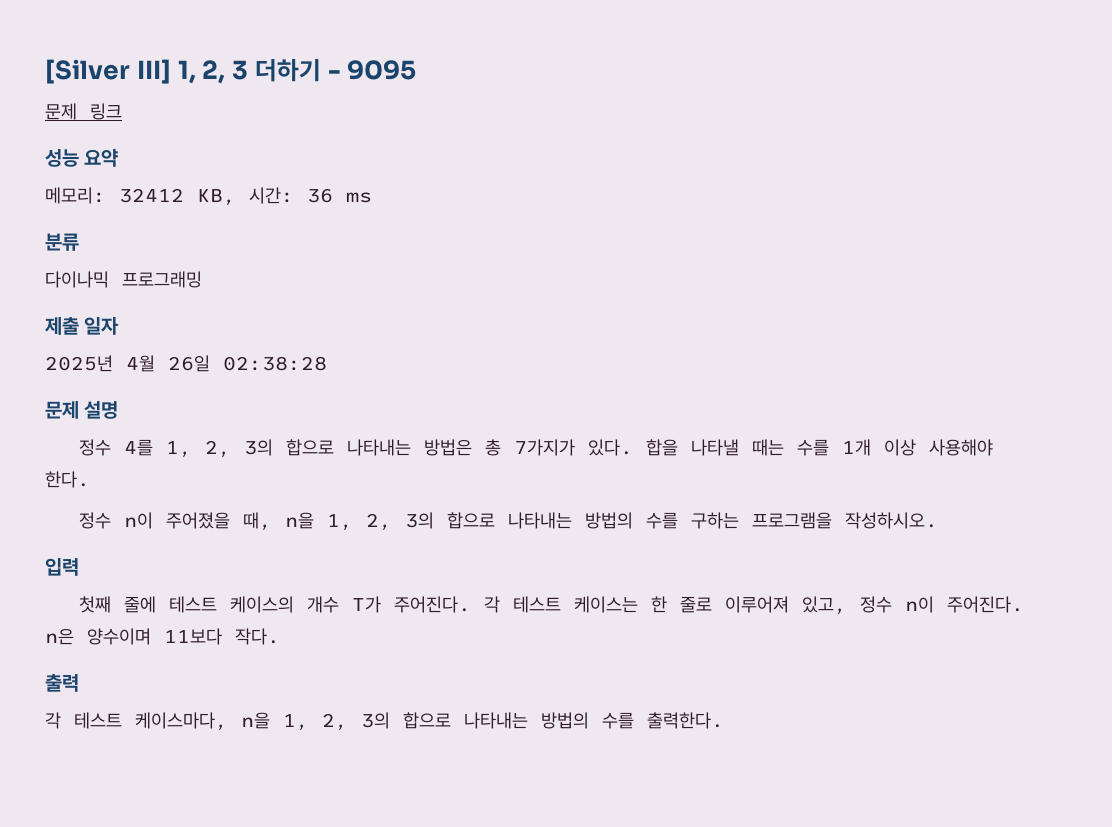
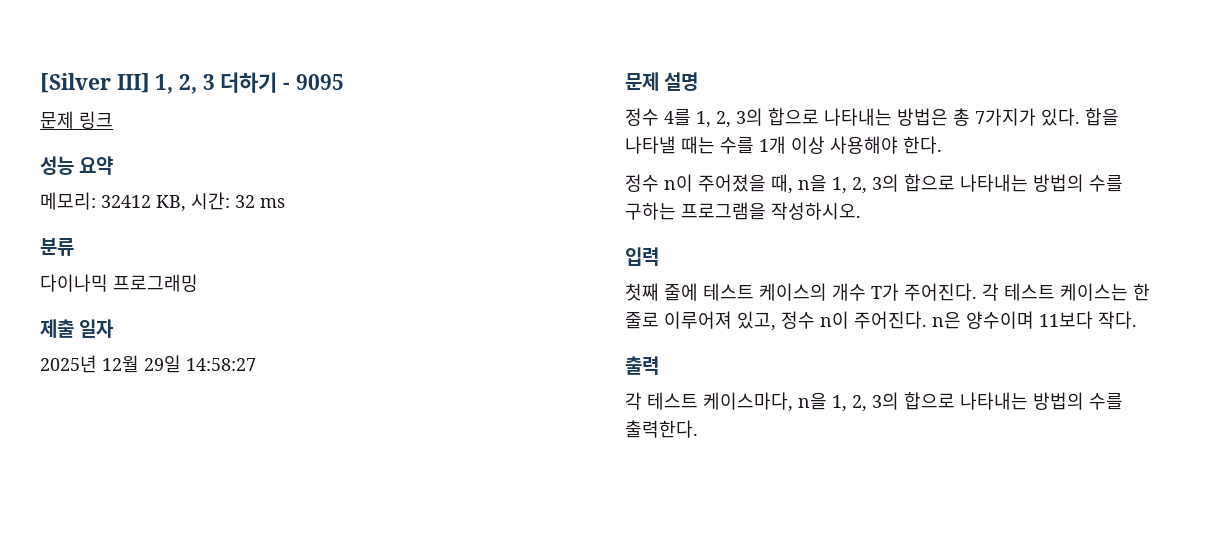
- 메모리: 32412 KB, 시간: 36 ms
+ 메모리: 32412 KB, 시간: 32 ms
- 2025년 4월 26일 02:38:28
+ 2025년 12월 29일 14:58:27

